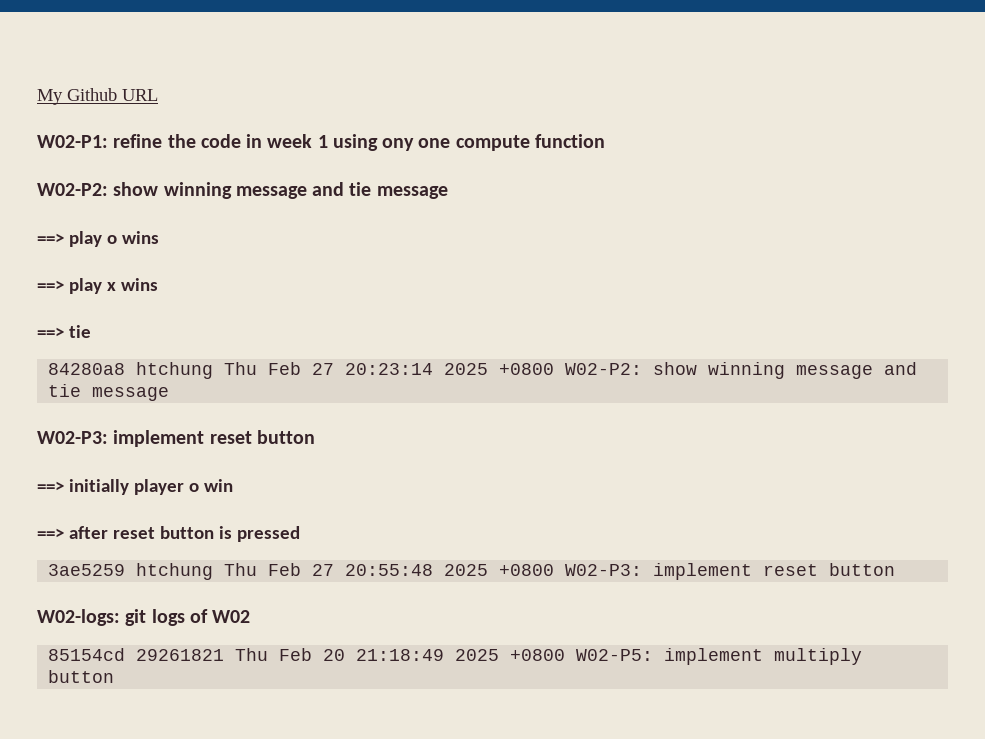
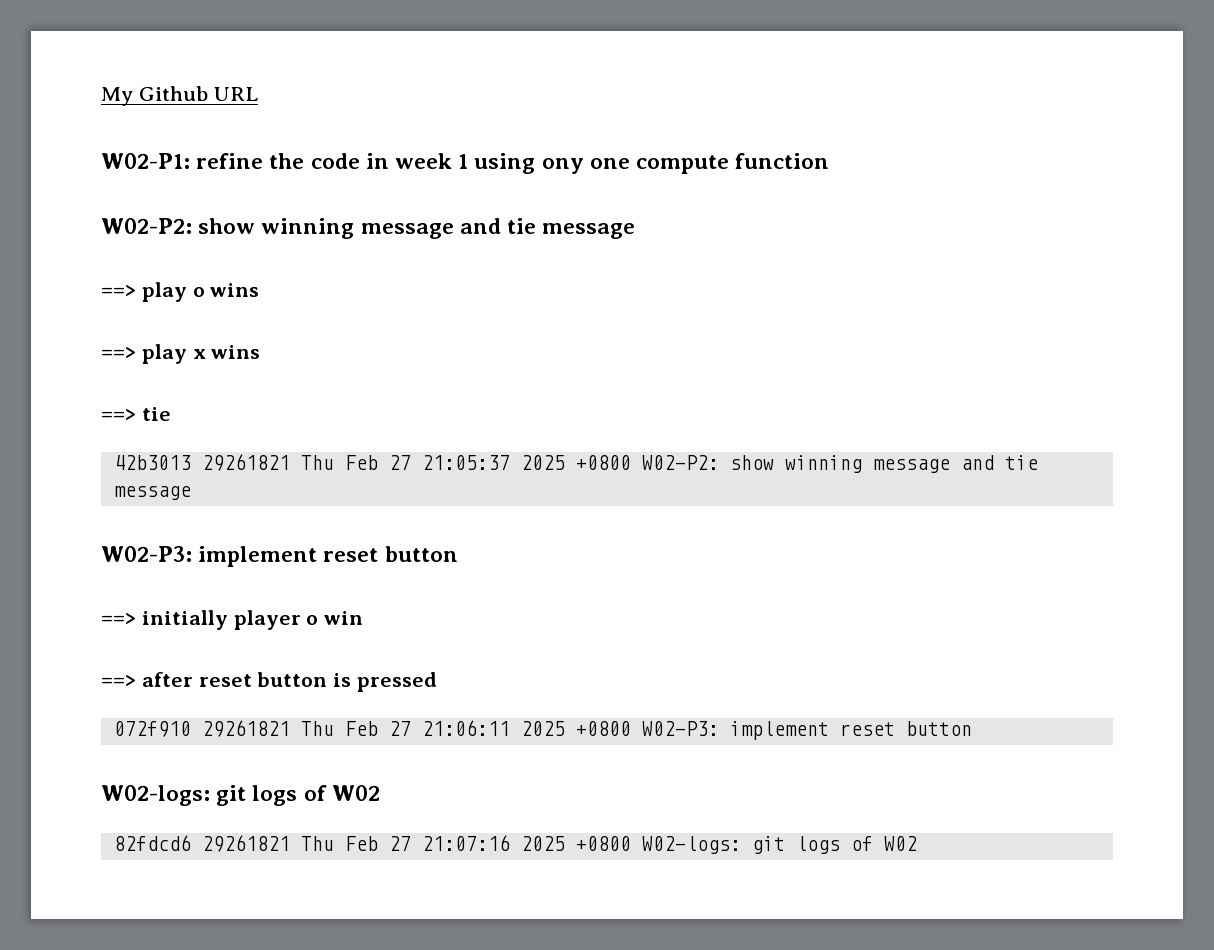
- 84280a8 htchung Thu Feb 27 20:23:14 2025 +0800 W02-P2: show winning message and tie message
+ 42b3013 29261821 Thu Feb 27 21:05:37 2025 +0800 W02-P2: show winning message and tie message
- 3ae5259 htchung Thu Feb 27 20:55:48 2025 +0800 W02-P3: implement reset button
+ 072f910 29261821 Thu Feb 27 21:06:11 2025 +0800 W02-P3: implement reset button
- 85154cd 29261821 Thu Feb 20 21:18:49 2025 +0800 W02-P5: implement multiply button
+ 82fdcd6 29261821 Thu Feb 27 21:07:16 2025 +0800 W02-logs: git logs of W02

